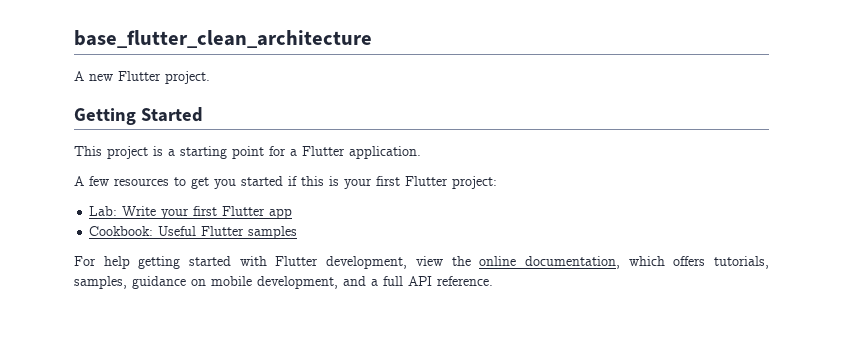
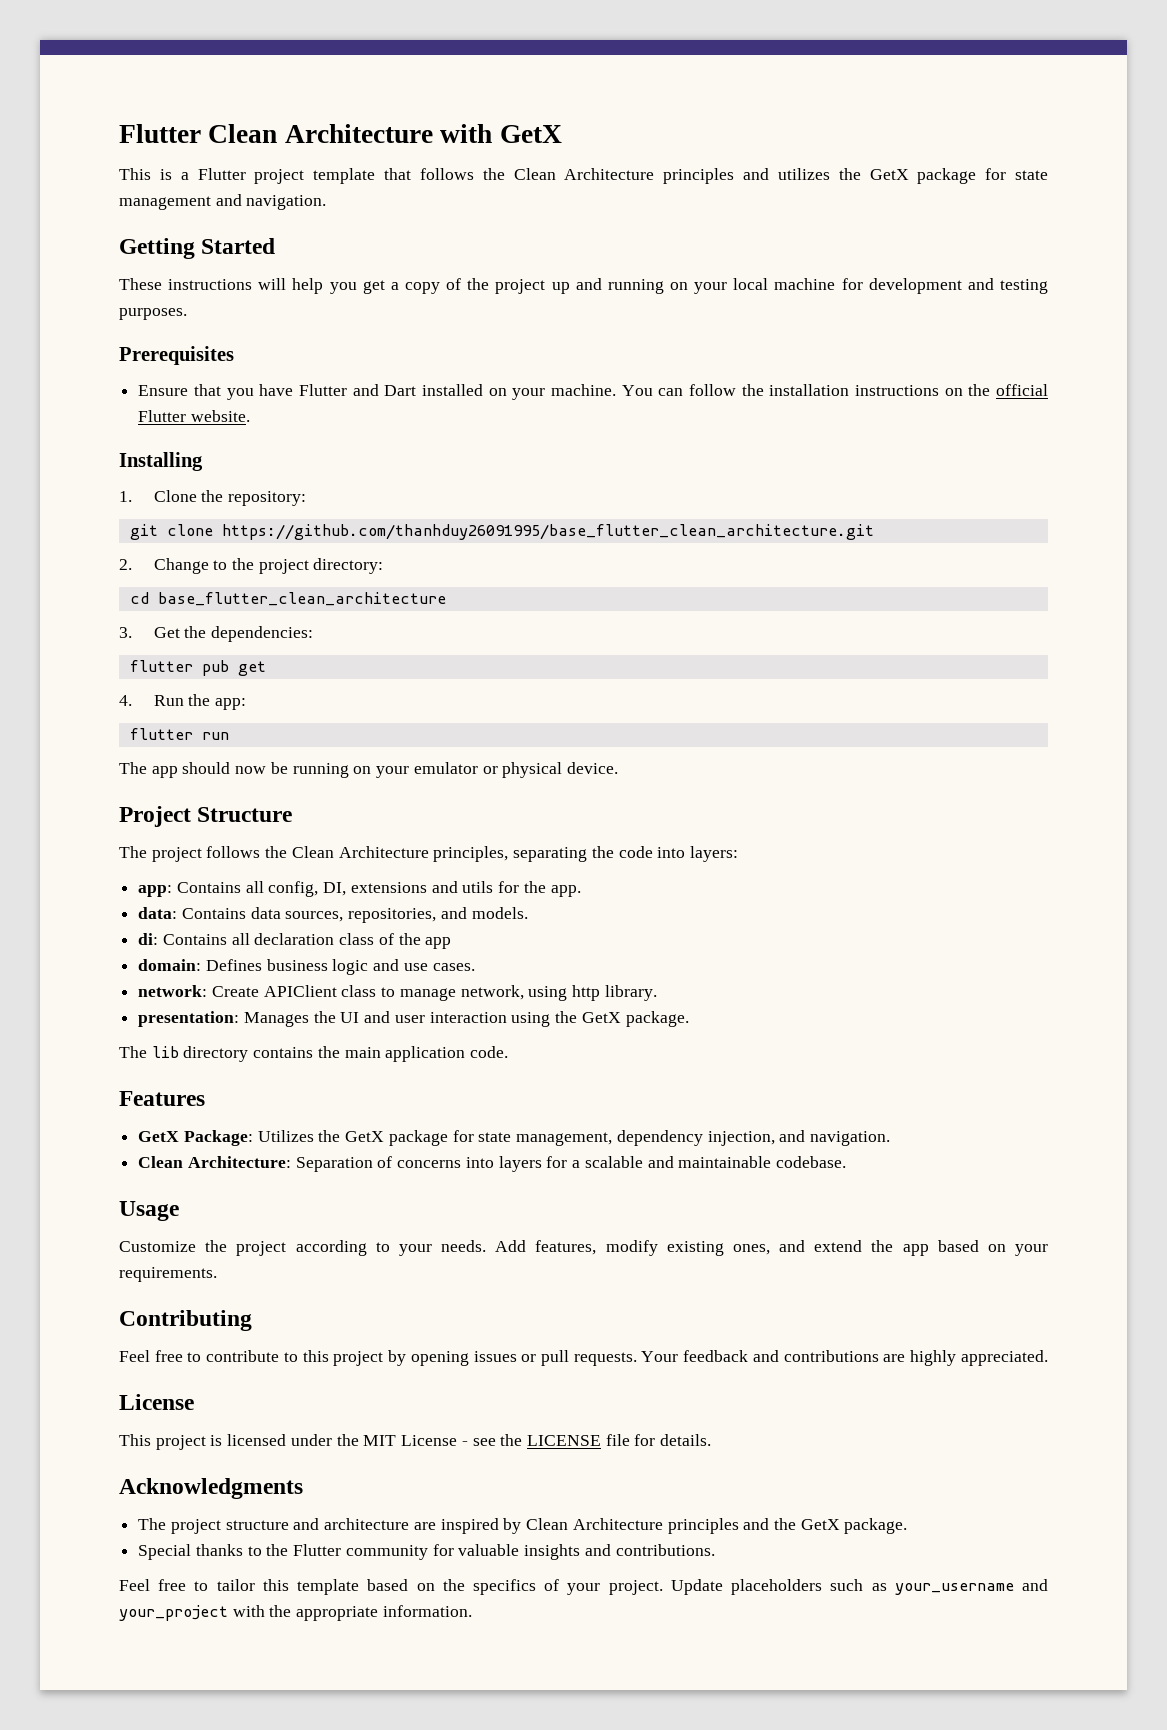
- base_flutter_clean_architecture
- A new Flutter project.
+ Flutter Clean Architecture with GetX
+ This is a Flutter project template that follows the Clean Architecture principles and utilizes the GetX package for state management and navigation.
  Getting Started
- This project is a starting point for a Flutter application.
- A few resources to get you started if this is your first Flutter project:
- Lab: Write your first Flutter app
- Cookbook: Useful Flutter samples
- For help getting started with Flutter development, view the online documentation, which offers tutorials, samples, guidance on mobile development, and a full API reference.
+ These instructions will help you get a copy of the project up and running on your local machine for development and testing purposes.
+ Prerequisites
+ Ensure that you have Flutter and Dart installed on your machine. You can follow the installation instructions on the official Flutter website.
+ Installing
+ 1. Clone the repository:
+ git clone https://github.com/thanhduy26091995/base_flutter_clean_architecture.git
+ 2. Change to the project directory:
+ cd base_flutter_clean_architecture
+ 3. Get the dependencies:
+ flutter pub get
+ 4. Run the app:
+ flutter run
+ The app should now be running on your emulator or physical device.
+ Project Structure
+ The project follows the Clean Architecture principles, separating the code into layers:
+ app: Contains all config, DI, extensions and utils for the app.
+ data: Contains data sources, repositories, and models.
+ di: Contains all declaration class of the app
+ domain: Defines business logic and use cases.
+ network: Create APIClient class to manage network, using http library.
+ presentation: Manages the UI and user interaction using the GetX package.
+ The lib directory contains the main application code.
+ Features
+ GetX Package: Utilizes the GetX package for state management, dependency injection, and navigation.
+ Clean Architecture: Separation of concerns into layers for a scalable and maintainable codebase.
+ Usage
+ Customize the project according to your needs. Add features, modify existing ones, and extend the app based on your requirements.
+ Contributing
+ Feel free to contribute to this project by opening issues or pull requests. Your feedback and contributions are highly appreciated.
+ License
+ This project is licensed under the MIT License - see the LICENSE file for details.
+ Acknowledgments
+ The project structure and architecture are inspired by Clean Architecture principles and the GetX package.
+ Special thanks to the Flutter community for valuable insights and contributions.
+ Feel free to tailor this template based on the specifics of your project. Update placeholders such as your_username and your_project with the appropriate information.

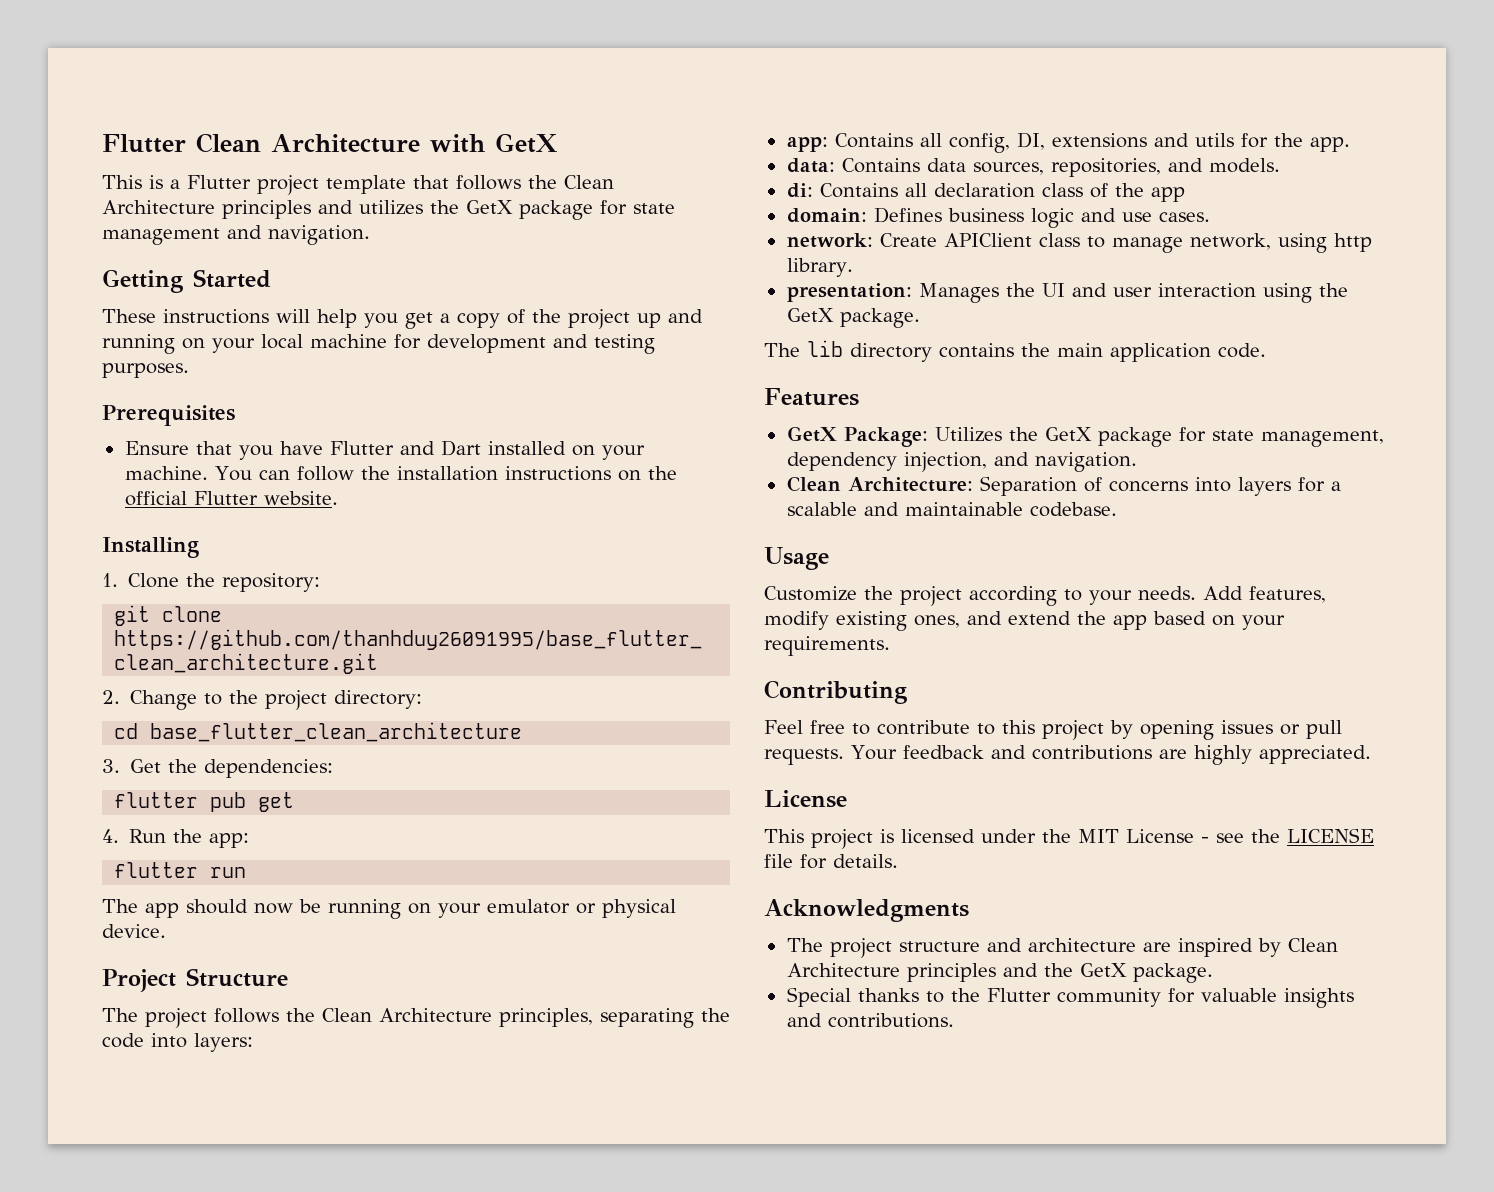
- Feel free to tailor this template based on the specifics of your project. Update placeholders such as your_username and your_project with the appropriate information.

